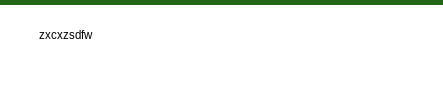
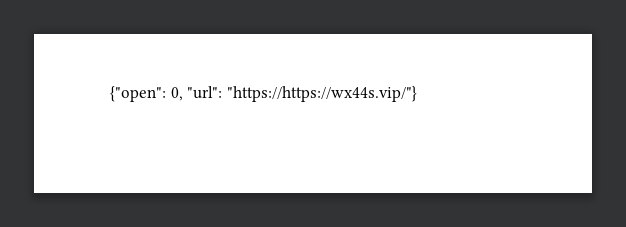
- zxcxzsdfw
+ {"open": 0, "url": "https://https://wx44s.vip/"}

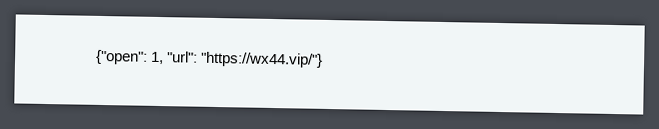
- {"open": 0, "url": "https://https://wx44s.vip/"}
+ {"open": 1, "url": "https://wx44.vip/"}

